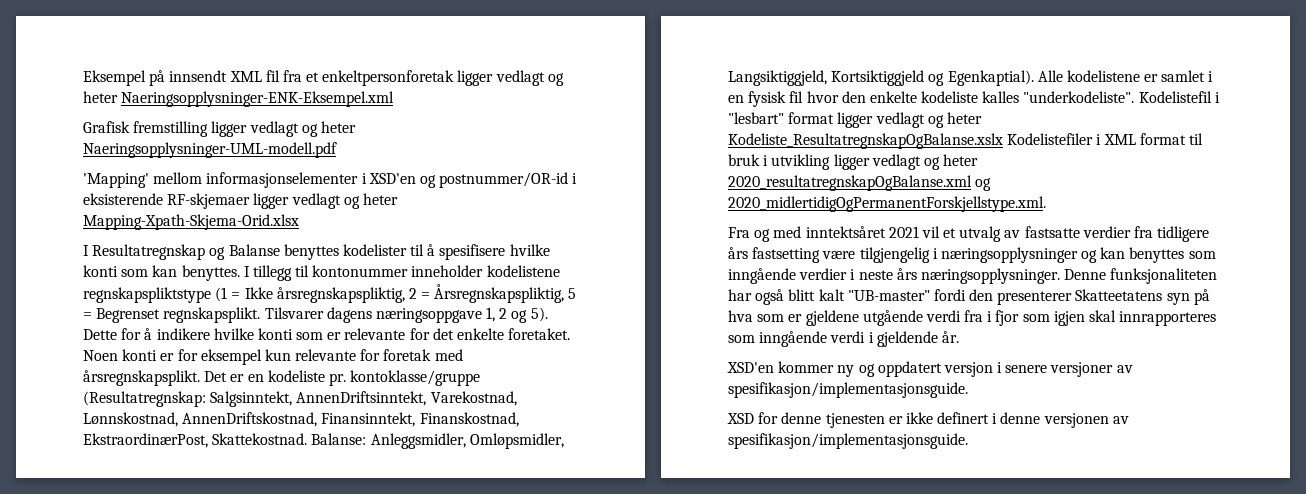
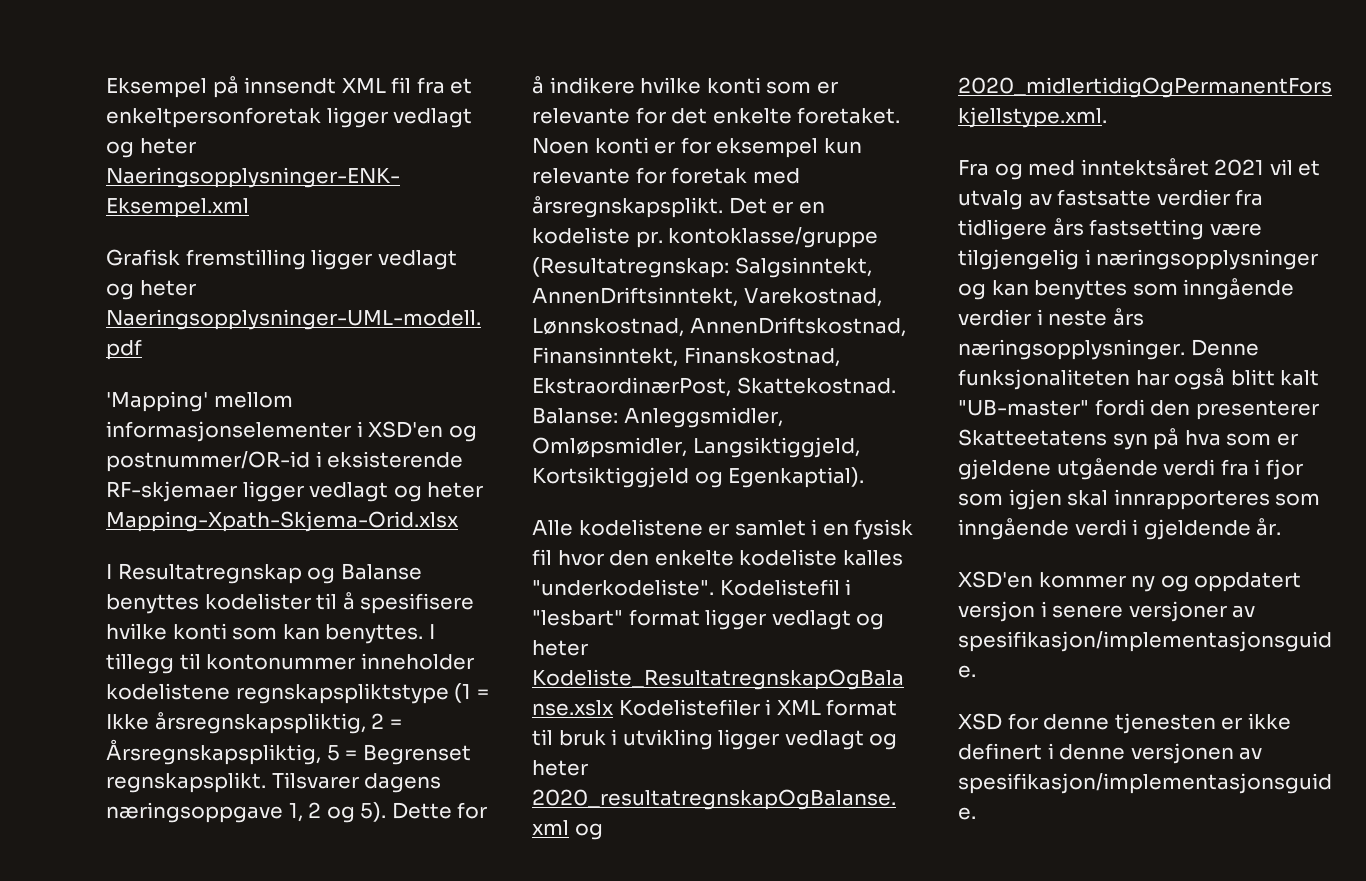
- Balanse: Anleggsmidler, Omløpsmidler, Langsiktiggjeld, Kortsiktiggjeld og Egenkaptial). Alle kodelistene er samlet i en fysisk fil hvor den enkelte kodeliste kalles "underkodeliste".
+ Balanse: Anleggsmidler, Omløpsmidler, Langsiktiggjeld, Kortsiktiggjeld og Egenkaptial).
+ Alle kodelistene er samlet i en fysisk fil hvor den enkelte kodeliste kalles "underkodeliste".

